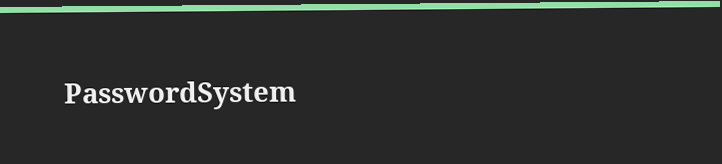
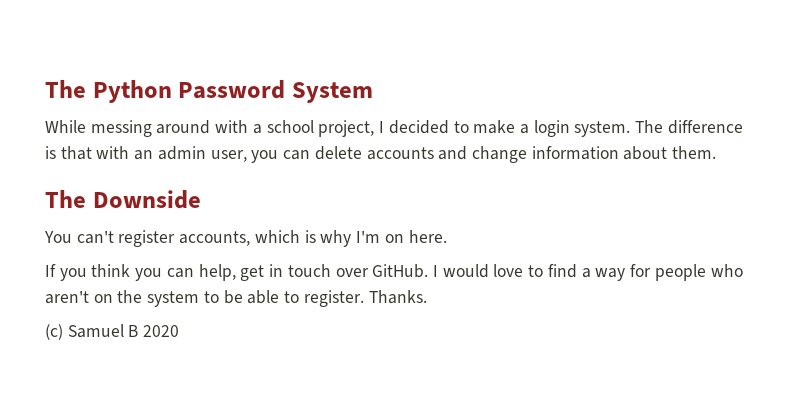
- PasswordSystem
+ The Python Password System
+ While messing around with a school project, I decided to make a login system. The difference is that with an admin user, you can delete accounts and change information about them.
+ The Downside
+ You can't register accounts, which is why I'm on here.
+ If you think you can help, get in touch over GitHub. I would love to find a way for people who aren't on the system to be able to register. Thanks.
+ (c) Samuel B 2020

